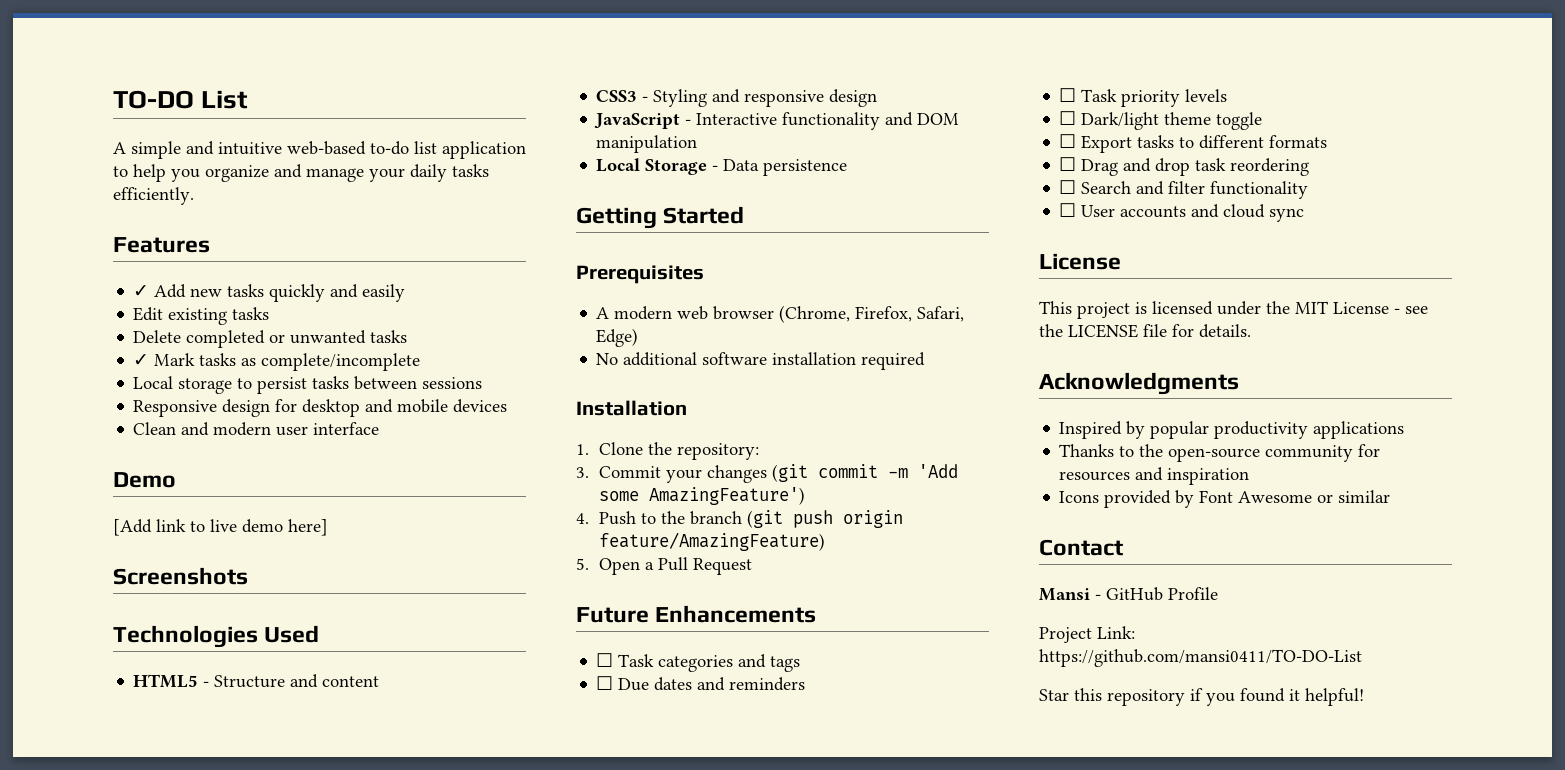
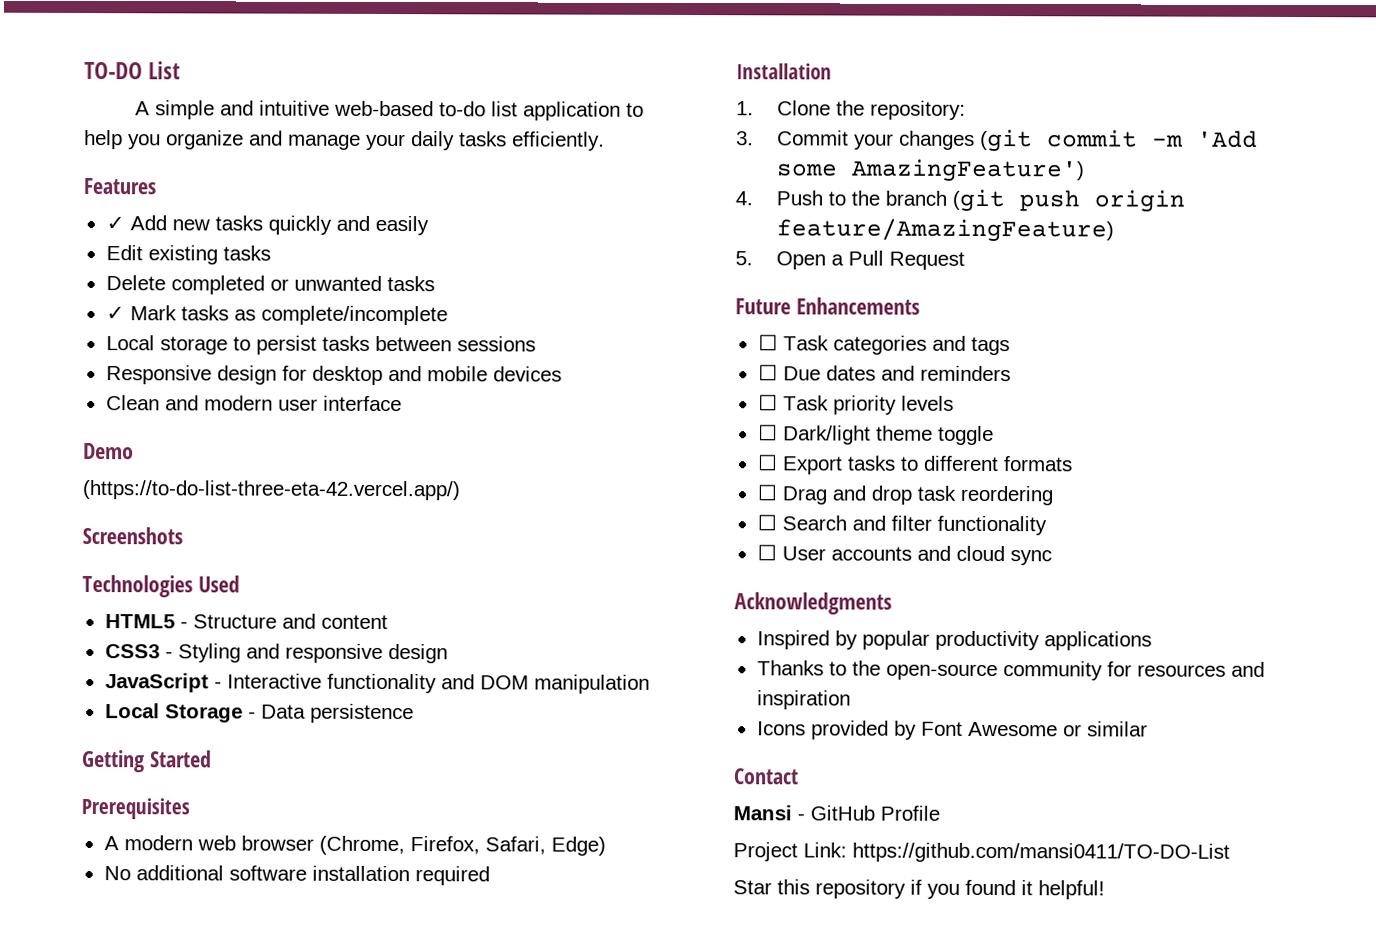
- [Add link to live demo here]
+ (https://to-do-list-three-eta-42.vercel.app/)
  ☐ User accounts and cloud sync
- License
- This project is licensed under the MIT License - see the LICENSE file for details.

